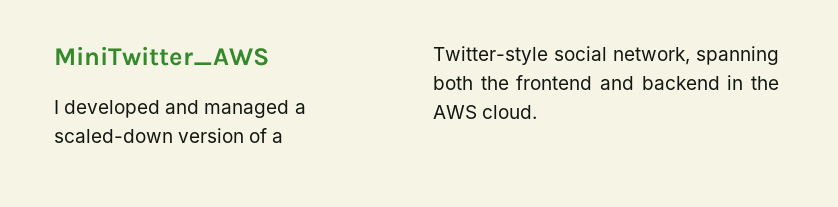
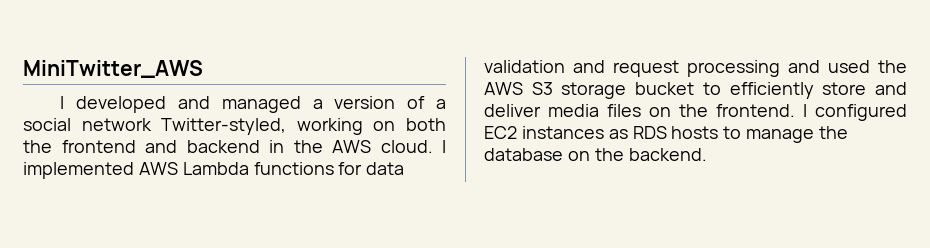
- I developed and managed a scaled-down version of a Twitter-style social network, spanning both the frontend and backend in the AWS cloud.
+ I developed and managed a version of a social network Twitter-styled, working on both the frontend and backend in the AWS cloud.
+ I implemented AWS Lambda functions for data validation and request processing and used the AWS S3 storage bucket to efficiently store and deliver media files on the frontend. I configured EC2 instances as RDS hosts to manage the database on the backend.

